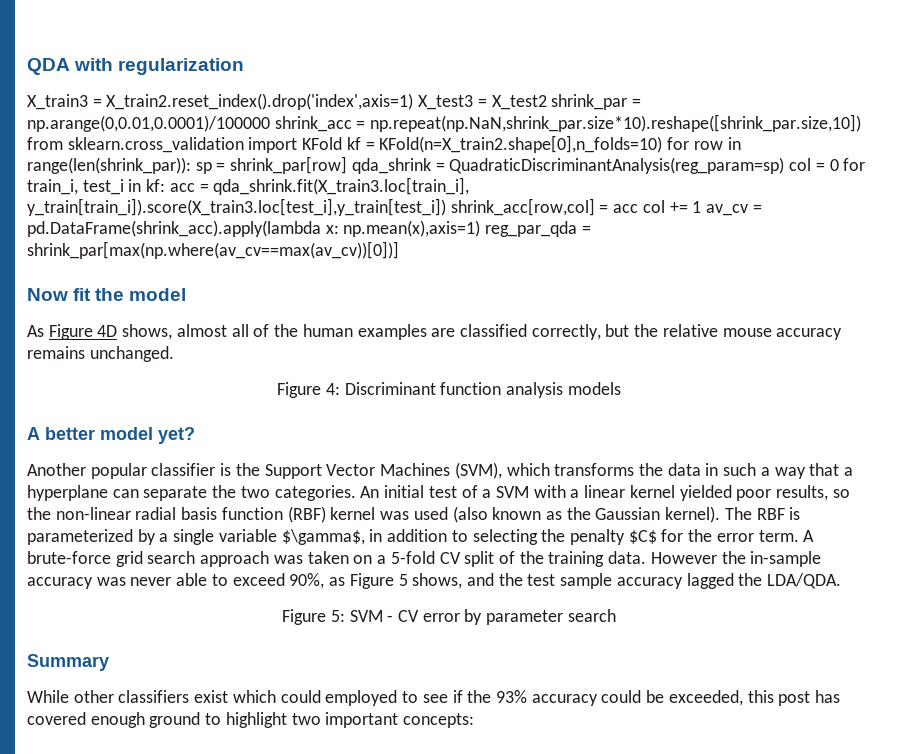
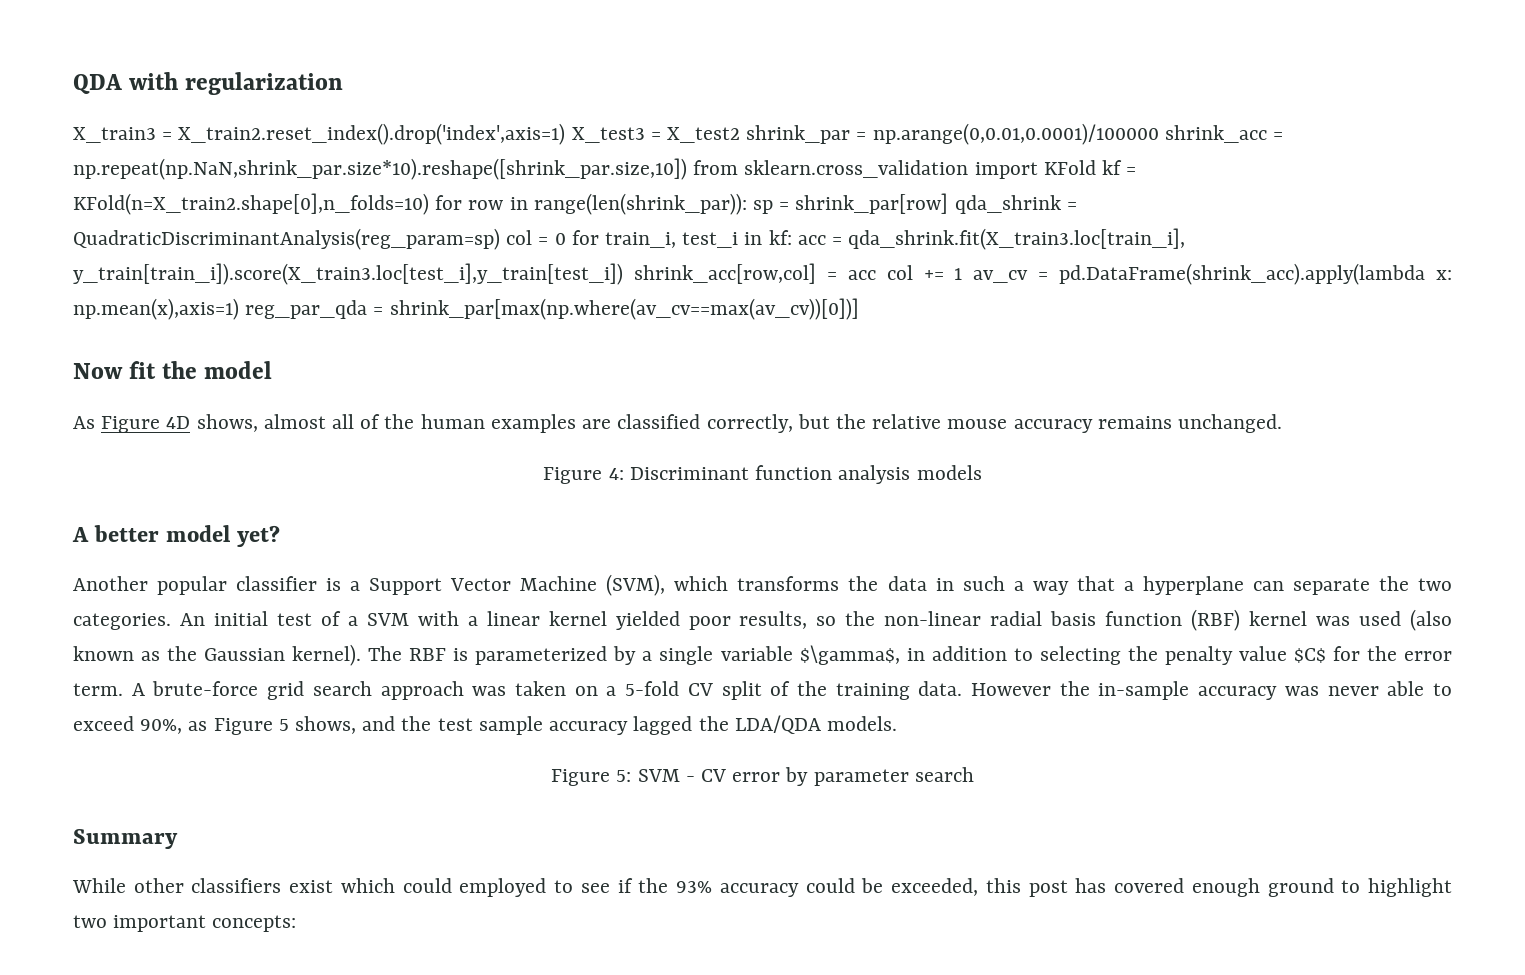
- Another popular classifier is the Support Vector Machines (SVM), which transforms the data in such a way that a hyperplane can separate the two categories.
+ Another popular classifier is a Support Vector Machine (SVM), which transforms the data in such a way that a hyperplane can separate the two categories.
- The RBF is parameterized by a single variable $\gamma$, in addition to selecting the penalty $C$ for the error term.
+ The RBF is parameterized by a single variable $\gamma$, in addition to selecting the penalty value $C$ for the error term.
- However the in-sample accuracy was never able to exceed 90%, as Figure 5 shows, and the test sample accuracy lagged the LDA/QDA.
+ However the in-sample accuracy was never able to exceed 90%, as Figure 5 shows, and the test sample accuracy lagged the LDA/QDA models.

